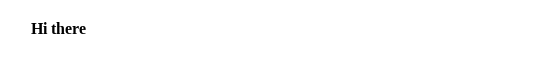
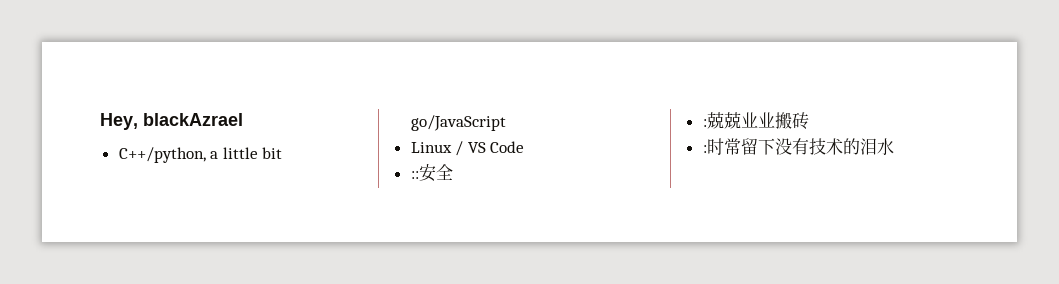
- Hi there
+ Hey, blackAzrael
+ C++/python, a little bit go/JavaScript
+ Linux / VS Code
+ ::安全
+ :兢兢业业搬砖
+ :时常留下没有技术的泪水

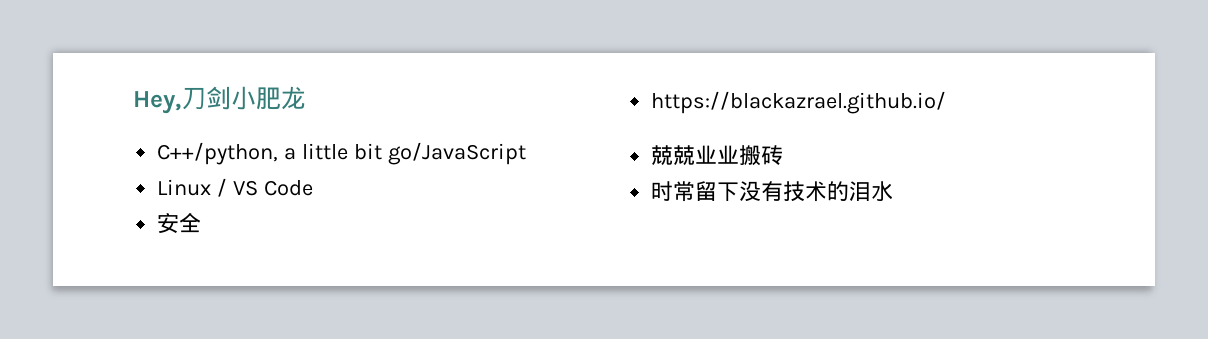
- Hey, blackAzrael
+ Hey,刀剑小肥龙
- ::安全
+ 安全
- :兢兢业业搬砖
+ https://blackazrael.github.io/
+ 兢兢业业搬砖
- :时常留下没有技术的泪水
+ 时常留下没有技术的泪水

